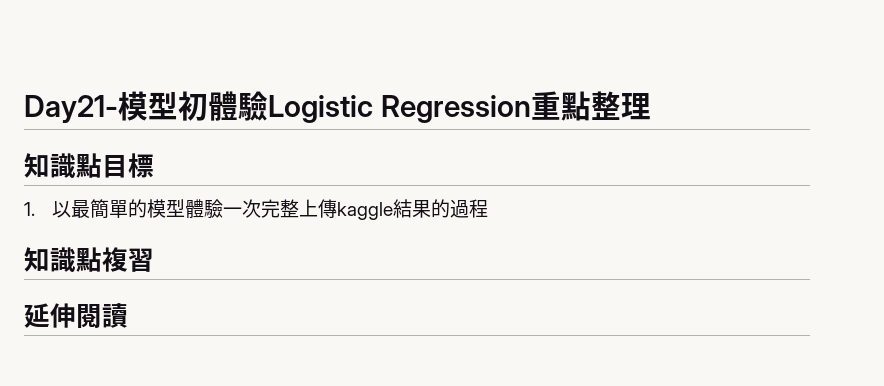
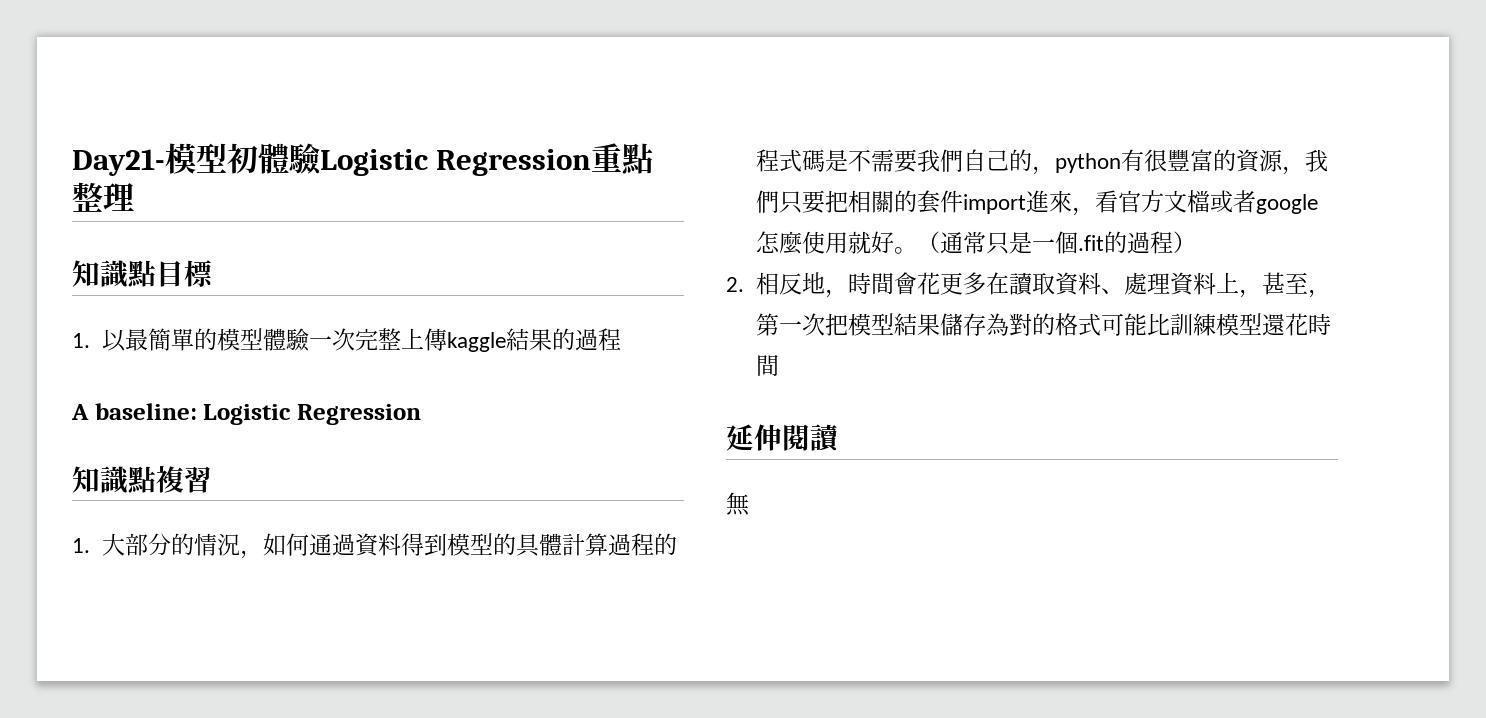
+ A baseline: Logistic Regression
+ 1.大部分的情況，如何通過資料得到模型的具體計算過程的程式碼是不需要我們自己的，python有很豐富的資源，我們只要把相關的套件import進來，看官方文檔或者google怎麼使用就好。（通常只是一個.fit的過程）
+ 2.相反地，時間會花更多在讀取資料、處理資料上，甚至，第一次把模型結果儲存為對的格式可能比訓練模型還花時間
+ 無

